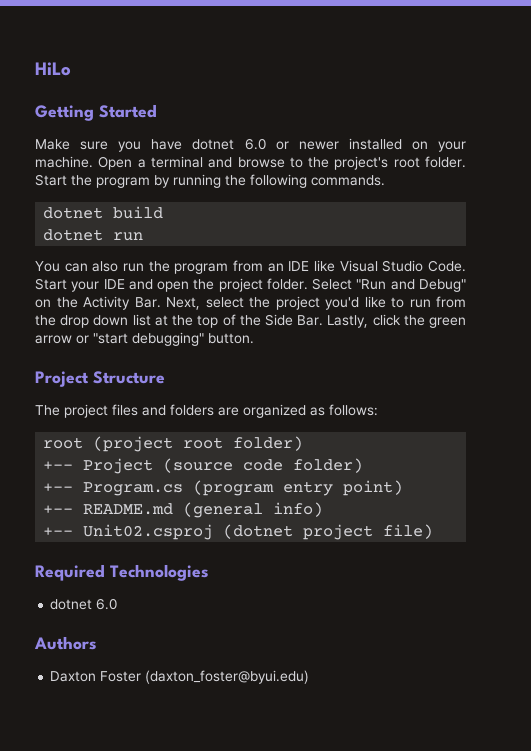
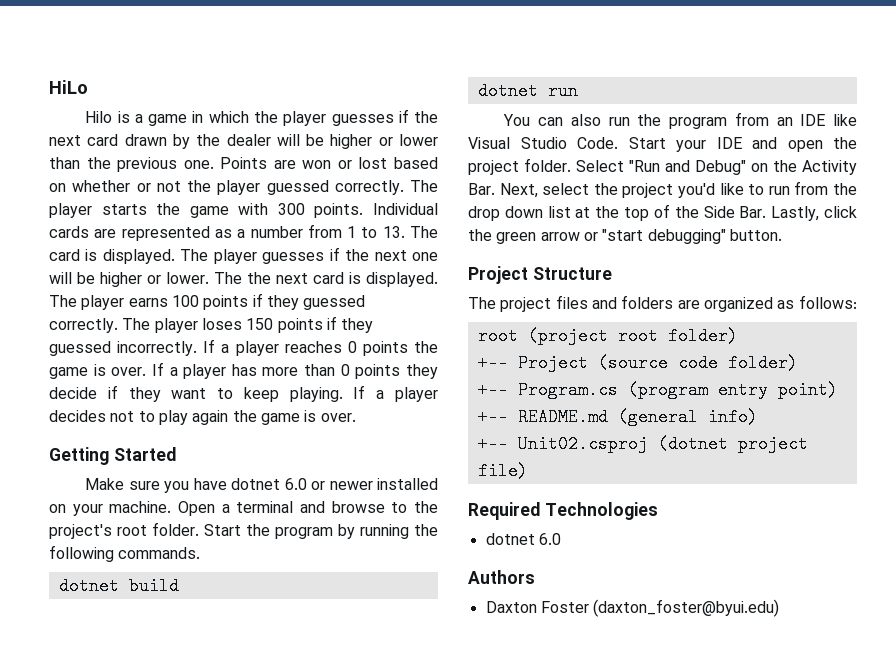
+ Hilo is a game in which the player guesses if the next card drawn by the dealer will be higher or lower than the previous one. Points are won or lost based on whether or not the player guessed correctly. The player starts the game with 300 points. Individual cards are represented as a number from 1 to 13. The card is displayed. The player guesses if the next one will be higher or lower. The the next card is displayed. The player earns 100 points if they guessed correctly. The player loses 150 points if they guessed incorrectly. If a player reaches 0 points the game is over. If a player has more than 0 points they decide if they want to keep playing. If a player decides not to play again the game is over.

